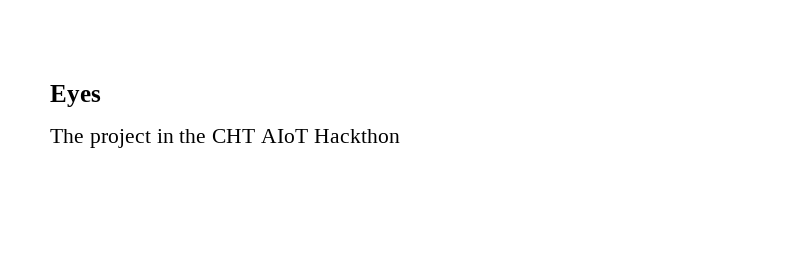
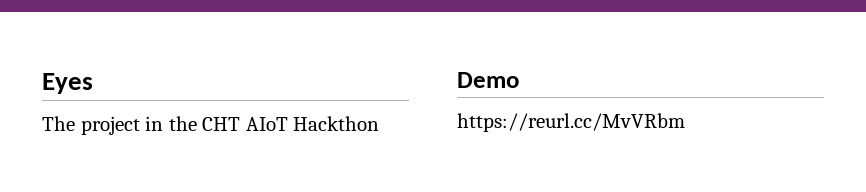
+ Demo
+ https://reurl.cc/MvVRbm

